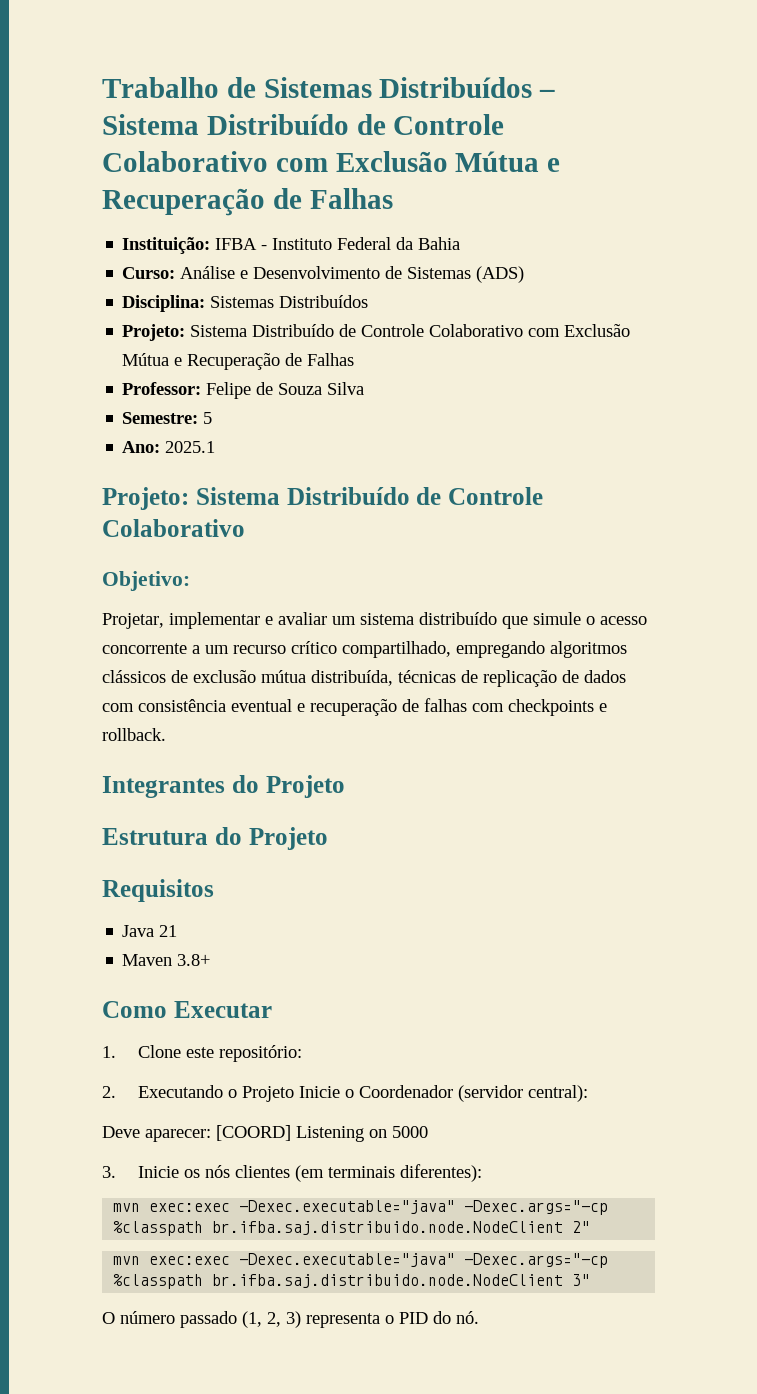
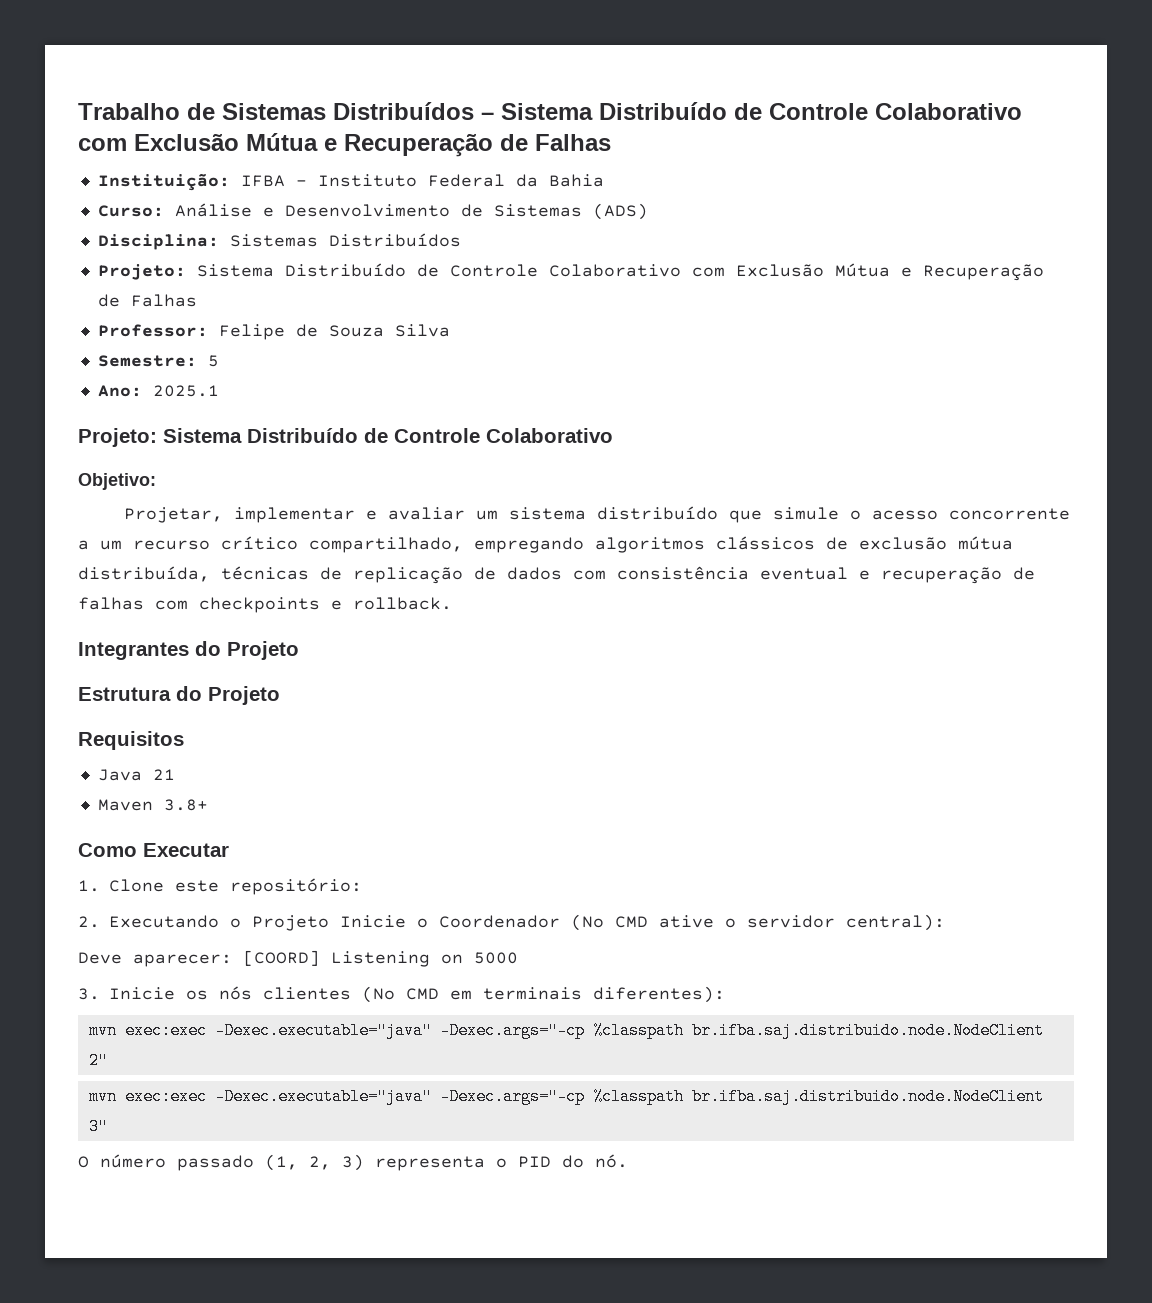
- 2. Executando o Projeto Inicie o Coordenador (servidor central):
+ 2. Executando o Projeto Inicie o Coordenador (No CMD ative o servidor central):
- 3. Inicie os nós clientes (em terminais diferentes):
+ 3. Inicie os nós clientes (No CMD em terminais diferentes):

